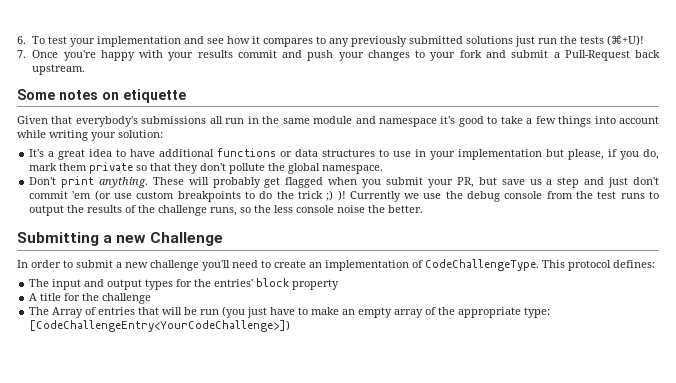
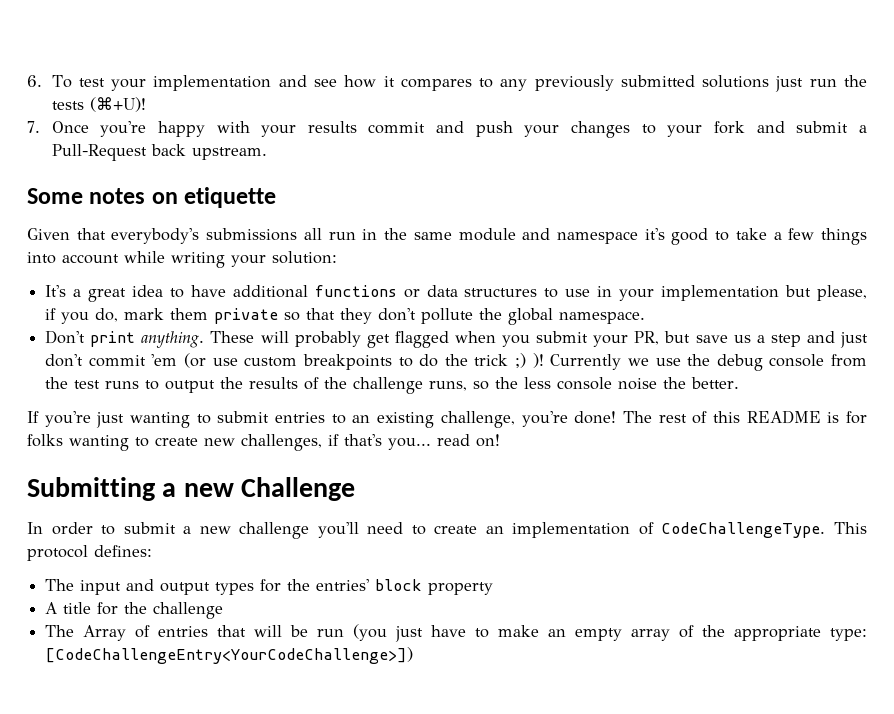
+ If you're just wanting to submit entries to an existing challenge, you're done! The rest of this README is for folks wanting to create new challenges, if that's you... read on!

